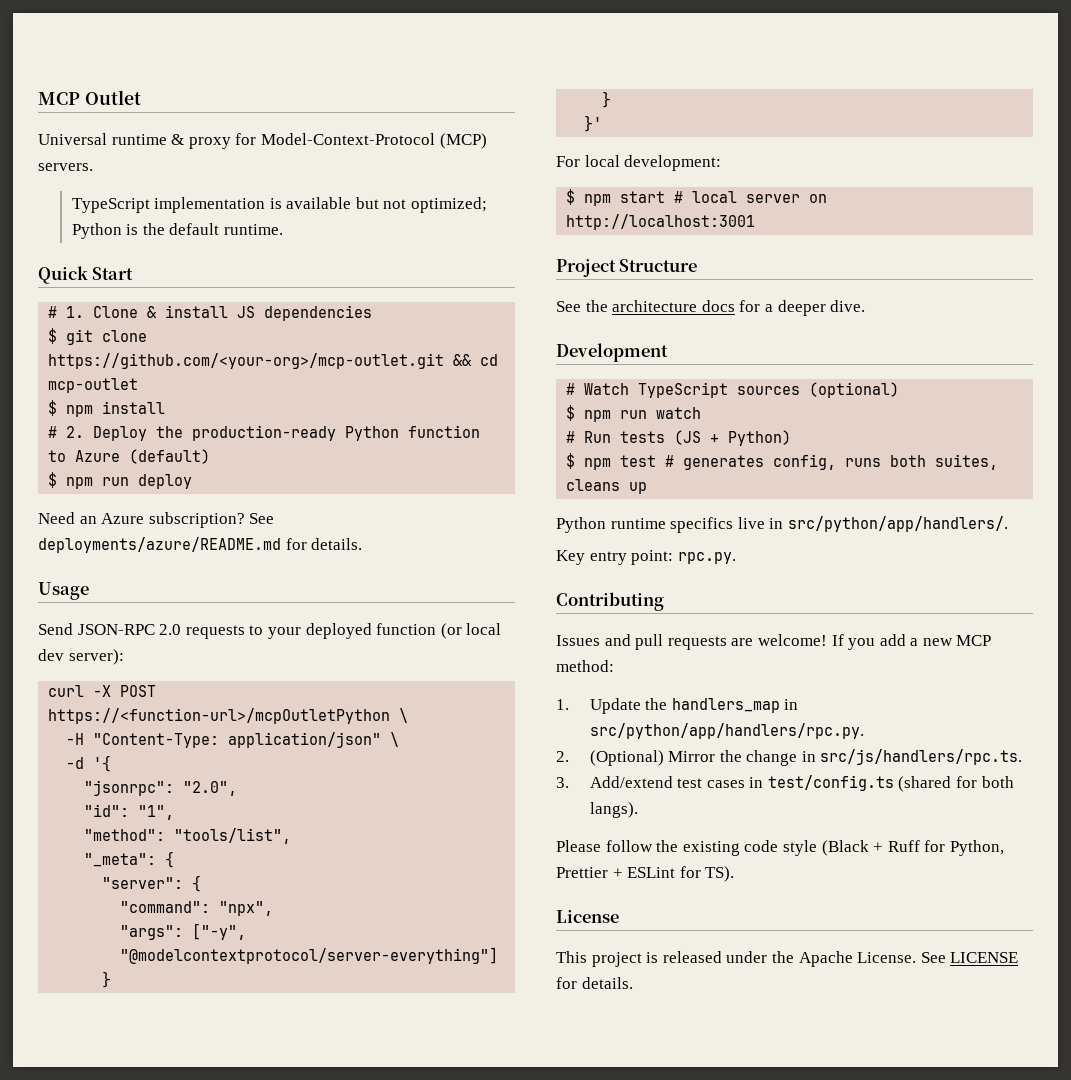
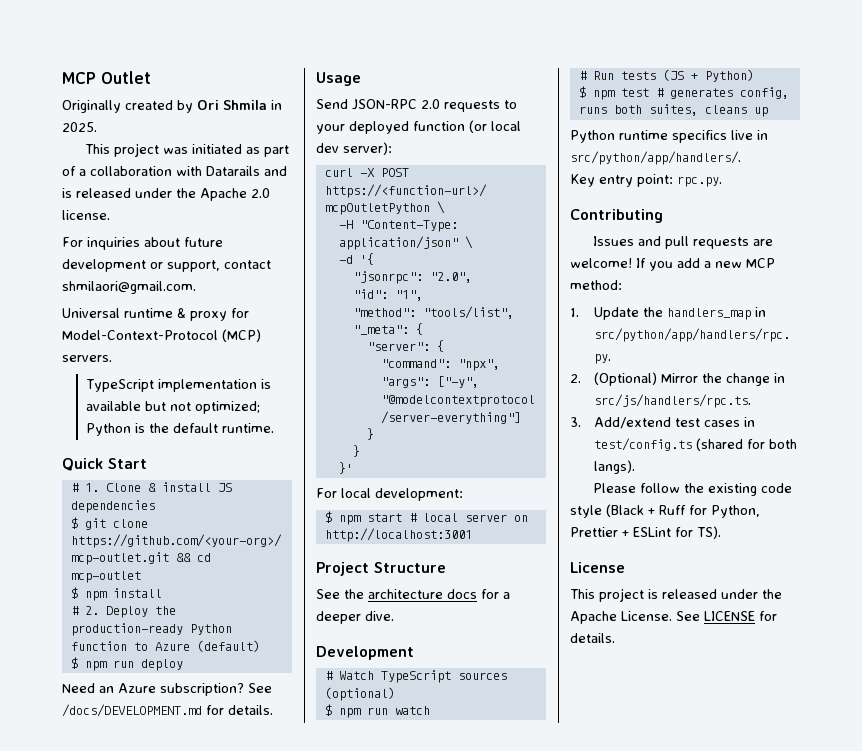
+ Originally created by Ori Shmila in 2025.
+ This project was initiated as part of a collaboration with Datarails and is released under the Apache 2.0 license.
+ For inquiries about future development or support, contact shmilaori@gmail.com.
- See deployments/azure/README.md for details.
+ See /docs/DEVELOPMENT.md for details.

